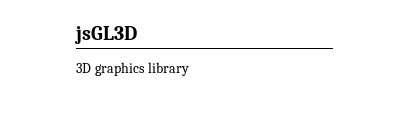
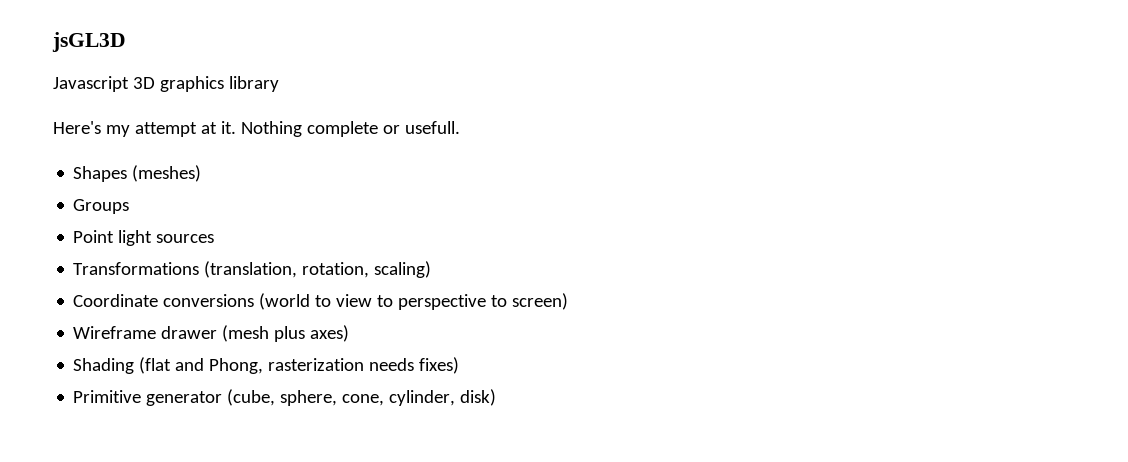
- 3D graphics library
+ Javascript 3D graphics library
+ Here's my attempt at it. Nothing complete or usefull.
+ Shapes (meshes)
+ Groups
+ Point light sources
+ Transformations (translation, rotation, scaling)
+ Coordinate conversions (world to view to perspective to screen)
+ Wireframe drawer (mesh plus axes)
+ Shading (flat and Phong, rasterization needs fixes)
+ Primitive generator (cube, sphere, cone, cylinder, disk)

